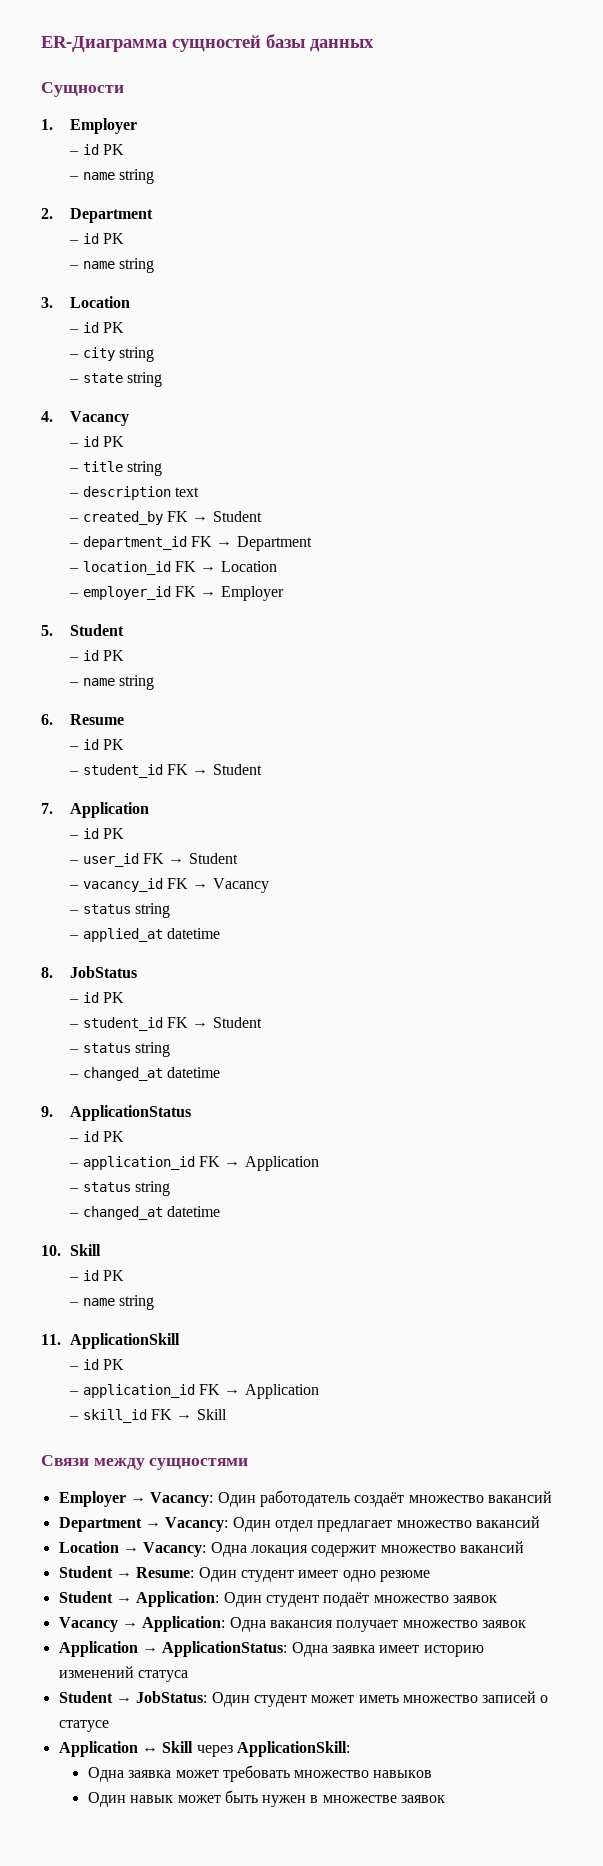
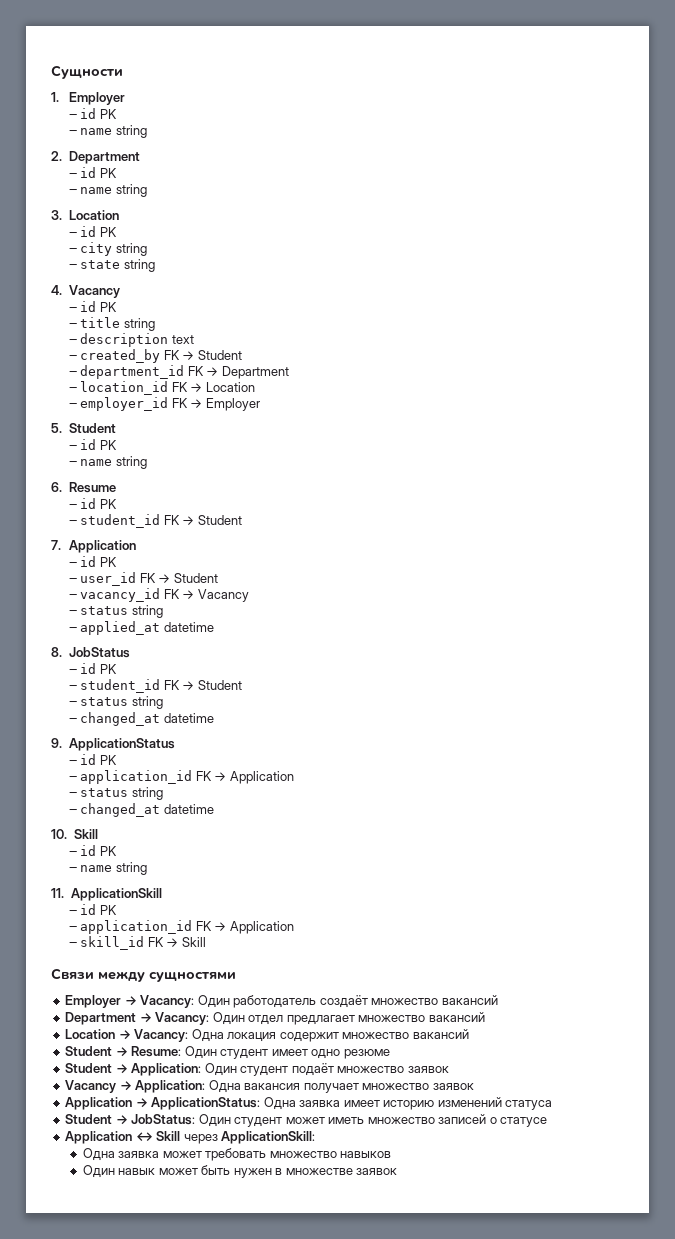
- ER‑Диаграмма сущностей базы данных

